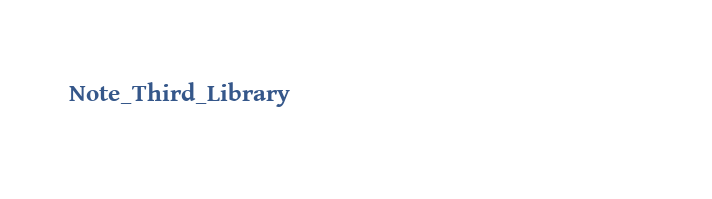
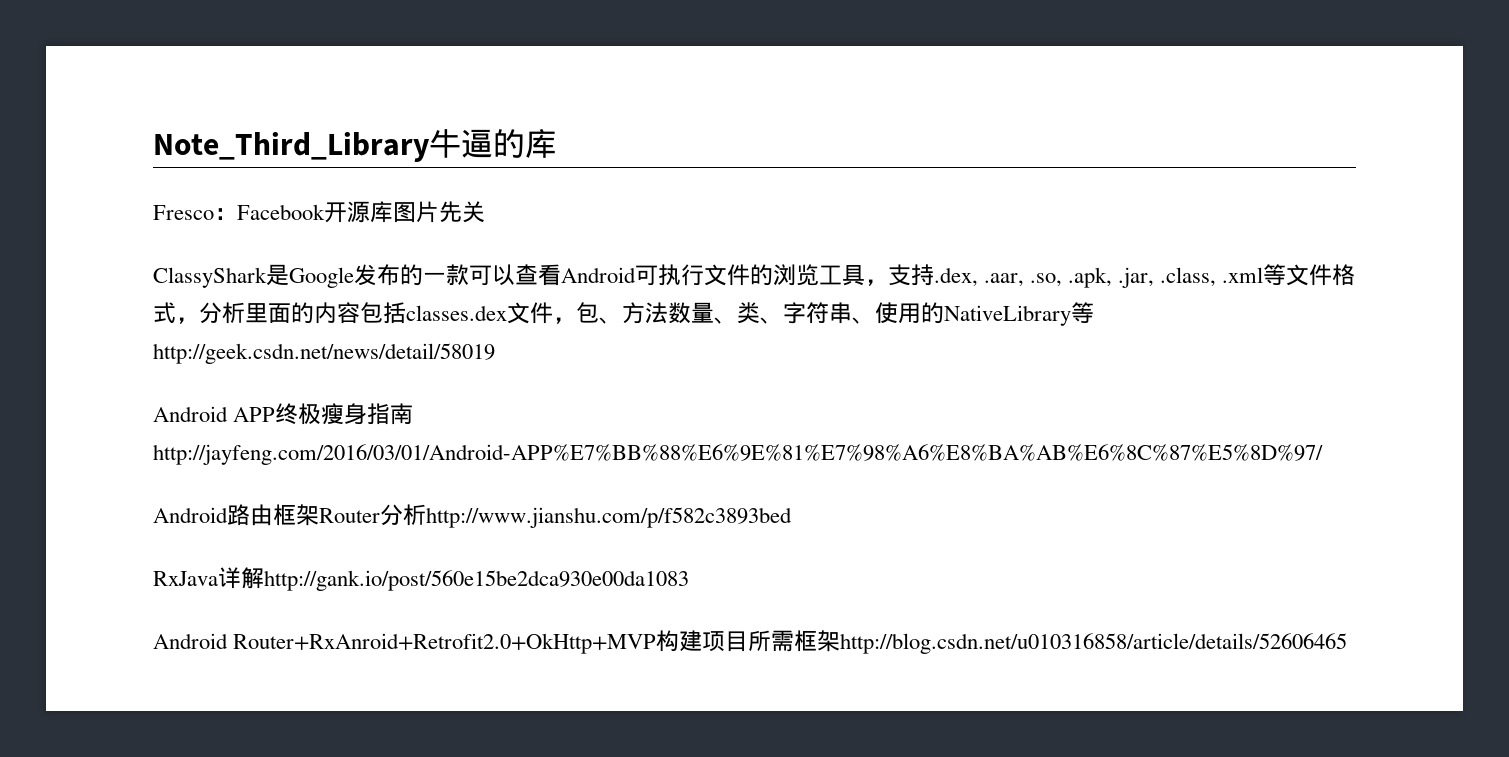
- Note_Third_Library
+ Note_Third_Library牛逼的库
+ Fresco：Facebook开源库图片先关
+ ClassyShark是Google发布的一款可以查看Android可执行文件的浏览工具，支持.dex, .aar, .so, .apk, .jar, .class, .xml等文件格式，分析里面的内容包括classes.dex文件，包、方法数量、类、字符串、使用的NativeLibrary等http://geek.csdn.net/news/detail/58019
+ Android APP终极瘦身指南http://jayfeng.com/2016/03/01/Android-APP%E7%BB%88%E6%9E%81%E7%98%A6%E8%BA%AB%E6%8C%87%E5%8D%97/
+ Android路由框架Router分析http://www.jianshu.com/p/f582c3893bed
+ RxJava详解http://gank.io/post/560e15be2dca930e00da1083
+ Android Router+RxAnroid+Retrofit2.0+OkHttp+MVP构建项目所需框架http://blog.csdn.net/u010316858/article/details/52606465

